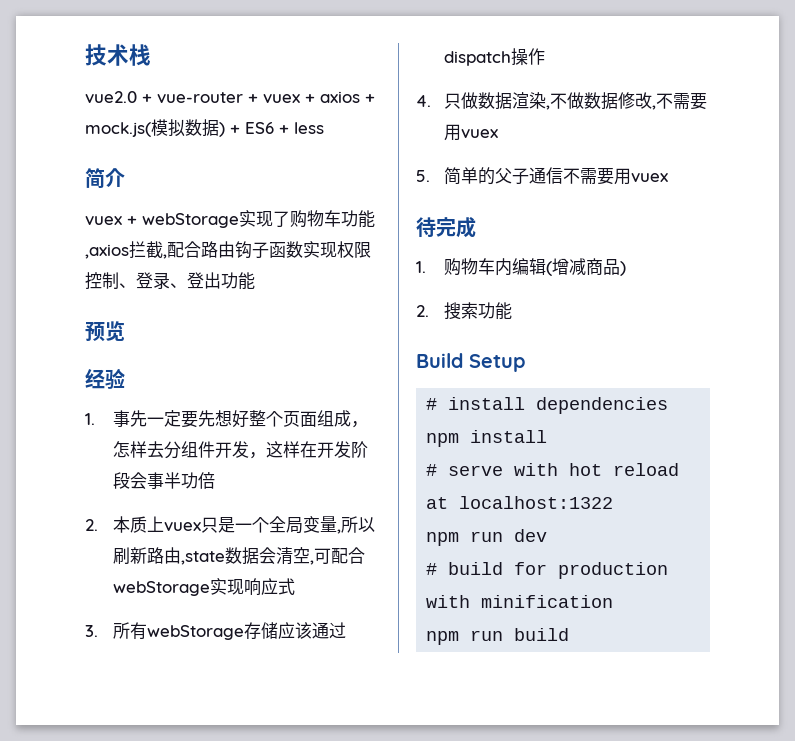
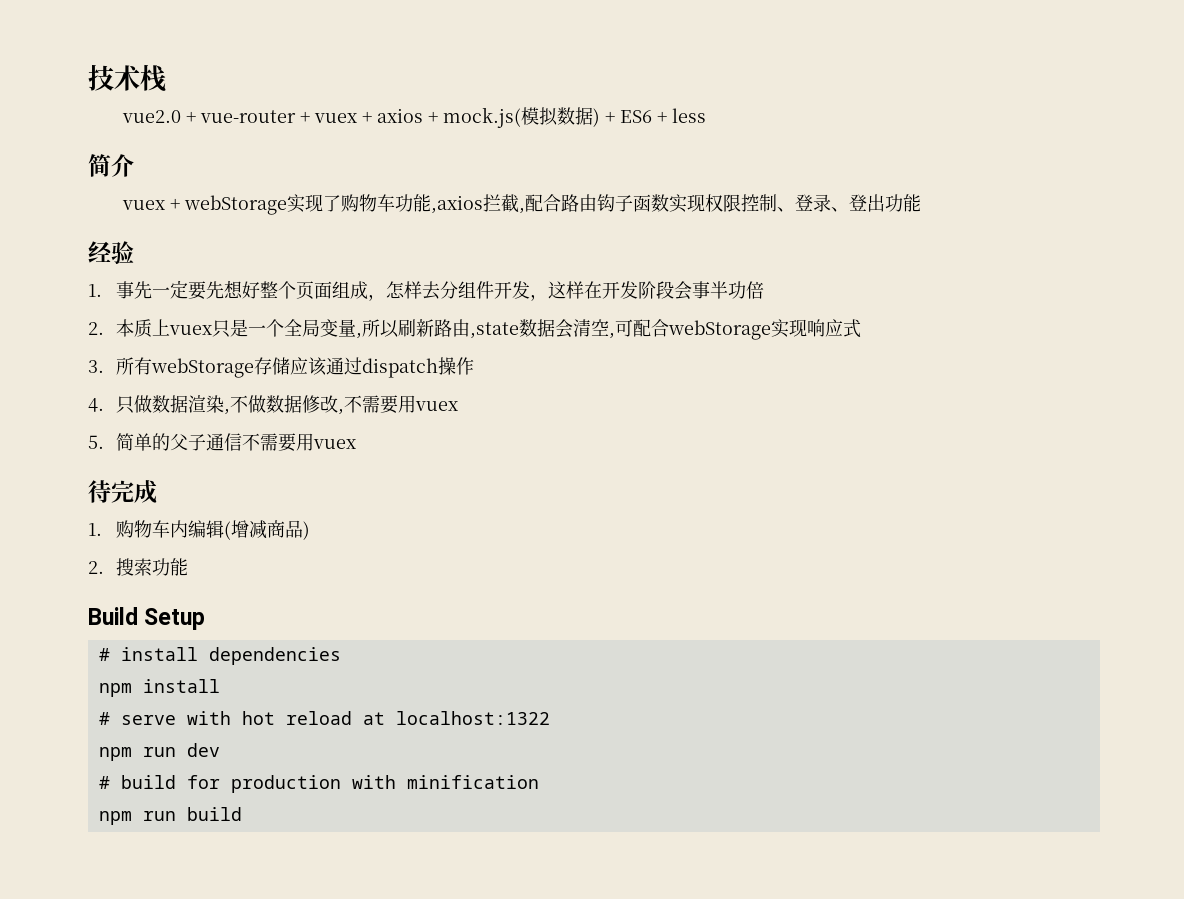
- 预览

